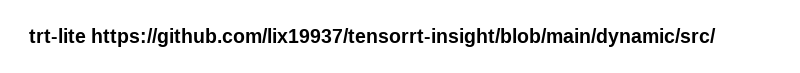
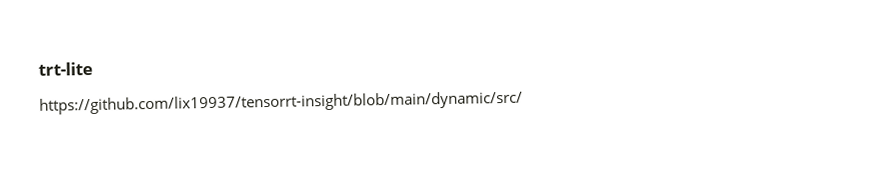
- trt-lite https://github.com/lix19937/tensorrt-insight/blob/main/dynamic/src/
+ trt-lite
+ https://github.com/lix19937/tensorrt-insight/blob/main/dynamic/src/

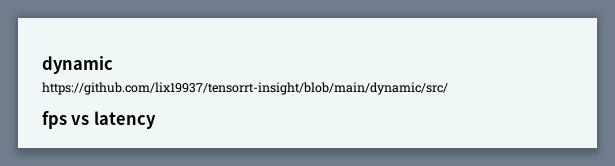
- trt-lite
+ dynamic
+ fps vs latency

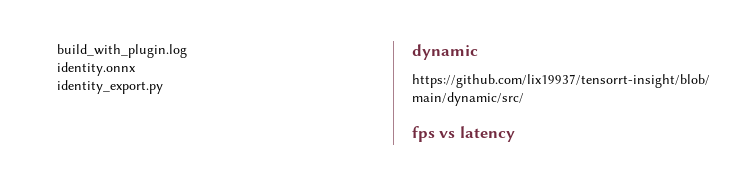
+ build_with_plugin.log
+ identity.onnx
+ identity_export.py

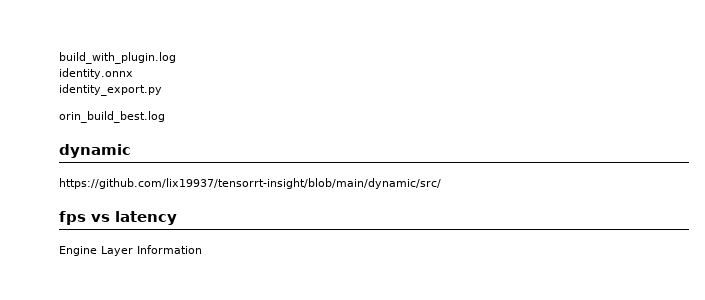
+ orin_build_best.log
+ Engine Layer Information

